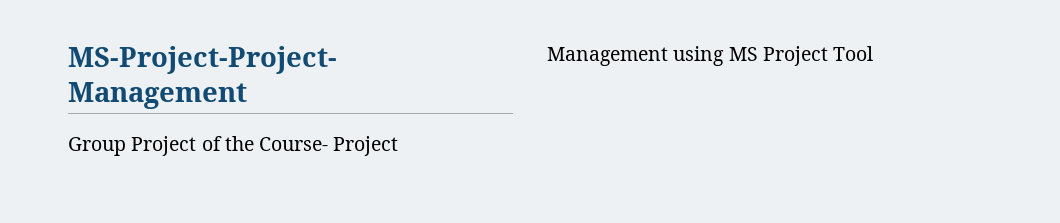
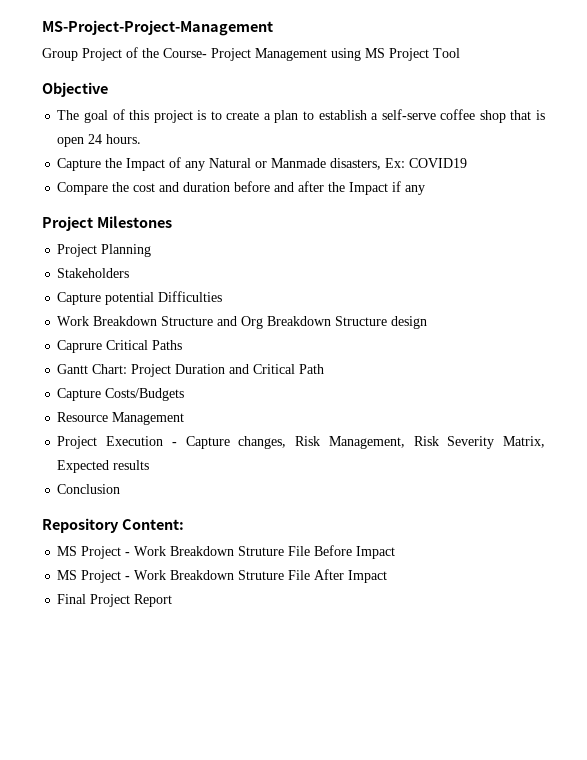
+ Objective
+ The goal of this project is to create a plan to establish a self-serve coffee shop that is open 24 hours.
+ Capture the Impact of any Natural or Manmade disasters, Ex: COVID19
+ Compare the cost and duration before and after the Impact if any
+ Project Milestones
+ Project Planning
+ Stakeholders
+ Capture potential Difficulties
+ Work Breakdown Structure and Org Breakdown Structure design
+ Caprure Critical Paths
+ Gantt Chart: Project Duration and Critical Path
+ Capture Costs/Budgets
+ Resource Management
+ Project Execution - Capture changes, Risk Management, Risk Severity Matrix, Expected results
+ Conclusion
+ Repository Content:
+ MS Project - Work Breakdown Struture File Before Impact
+ MS Project - Work Breakdown Struture File After Impact
+ Final Project Report

